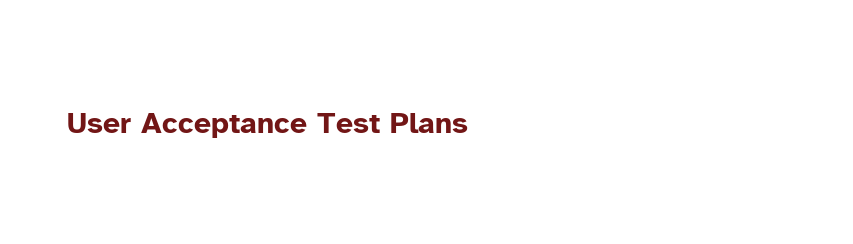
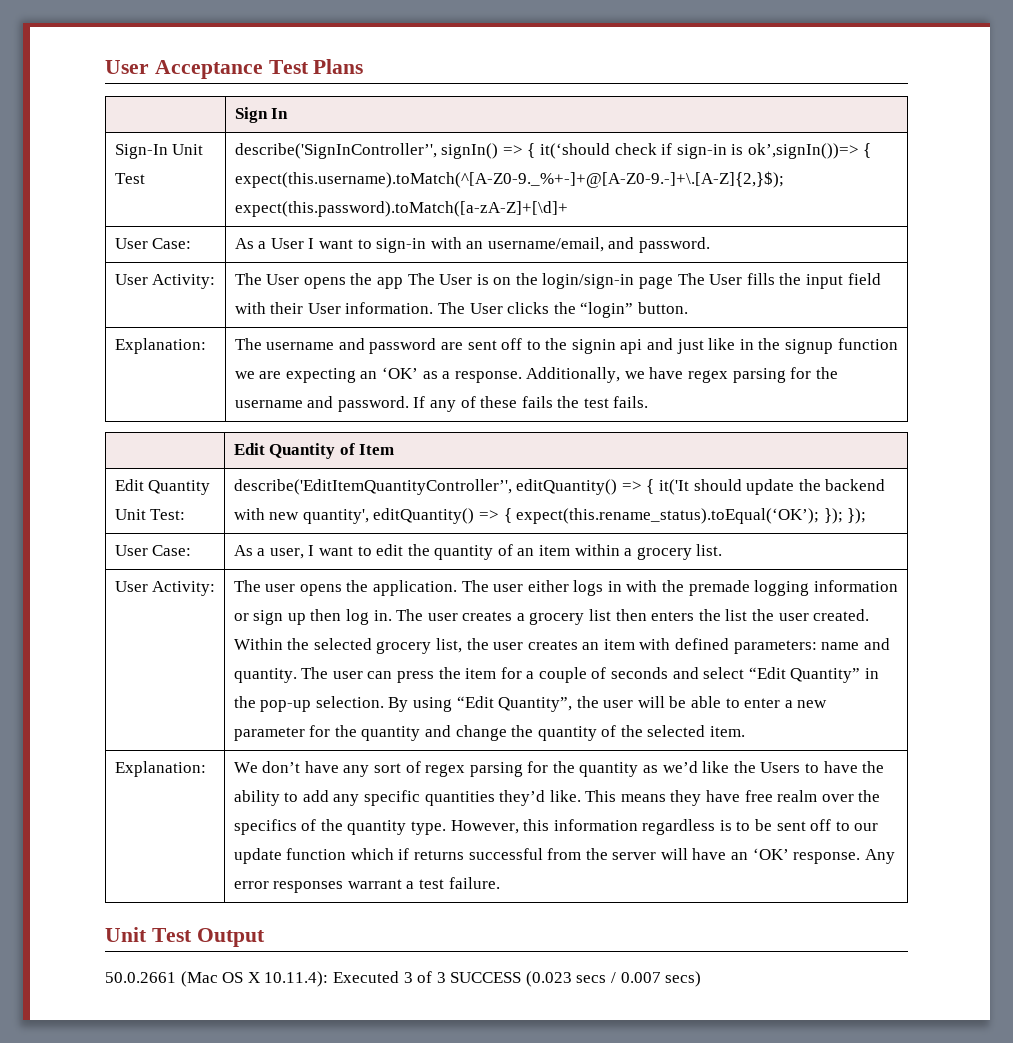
+ | Sign In
+ Sign-In Unit Test | describe('SignInController’', signIn() => { it(‘should check if sign-in is ok’,signIn())=> { expect(this.username).toMatch(^[A-Z0-9._%+-]+@[A-Z0-9.-]+\.[A-Z]{2,}$); expect(this.password).toMatch([a-zA-Z]+[\d]+
+ User Case: | As a User I want to sign-in with an username/email, and password.
+ User Activity: | The User opens the app The User is on the login/sign-in page The User fills the input field with their User information. The User clicks the “login” button.
+ Explanation: | The username and password are sent off to the signin api and just like in the signup function we are expecting an ‘OK’ as a response. Additionally, we have regex parsing for the username and password. If any of these fails the test fails.
+ | Edit Quantity of Item
+ Edit Quantity Unit Test: | describe('EditItemQuantityController’', editQuantity() => { it('It should update the backend with new quantity', editQuantity() => { expect(this.rename_status).toEqual(‘OK’); }); });
+ User Case: | As a user, I want to edit the quantity of an item within a grocery list.
+ User Activity: | The user opens the application. The user either logs in with the premade logging information or sign up then log in. The user creates a grocery list then enters the list the user created. Within the selected grocery list, the user creates an item with defined parameters: name and quantity. The user can press the item for a couple of seconds and select “Edit Quantity” in the pop-up selection. By using “Edit Quantity”, the user will be able to enter a new parameter for the quantity and change the quantity of the selected item.
+ Explanation: | We don’t have any sort of regex parsing for the quantity as we’d like the Users to have the ability to add any specific quantities they’d like. This means they have free realm over the specifics of the quantity type. However, this information regardless is to be sent off to our update function which if returns successful from the server will have an ‘OK’ response. Any error responses warrant a test failure.
+ Unit Test Output
+ 50.0.2661 (Mac OS X 10.11.4): Executed 3 of 3 SUCCESS (0.023 secs / 0.007 secs)

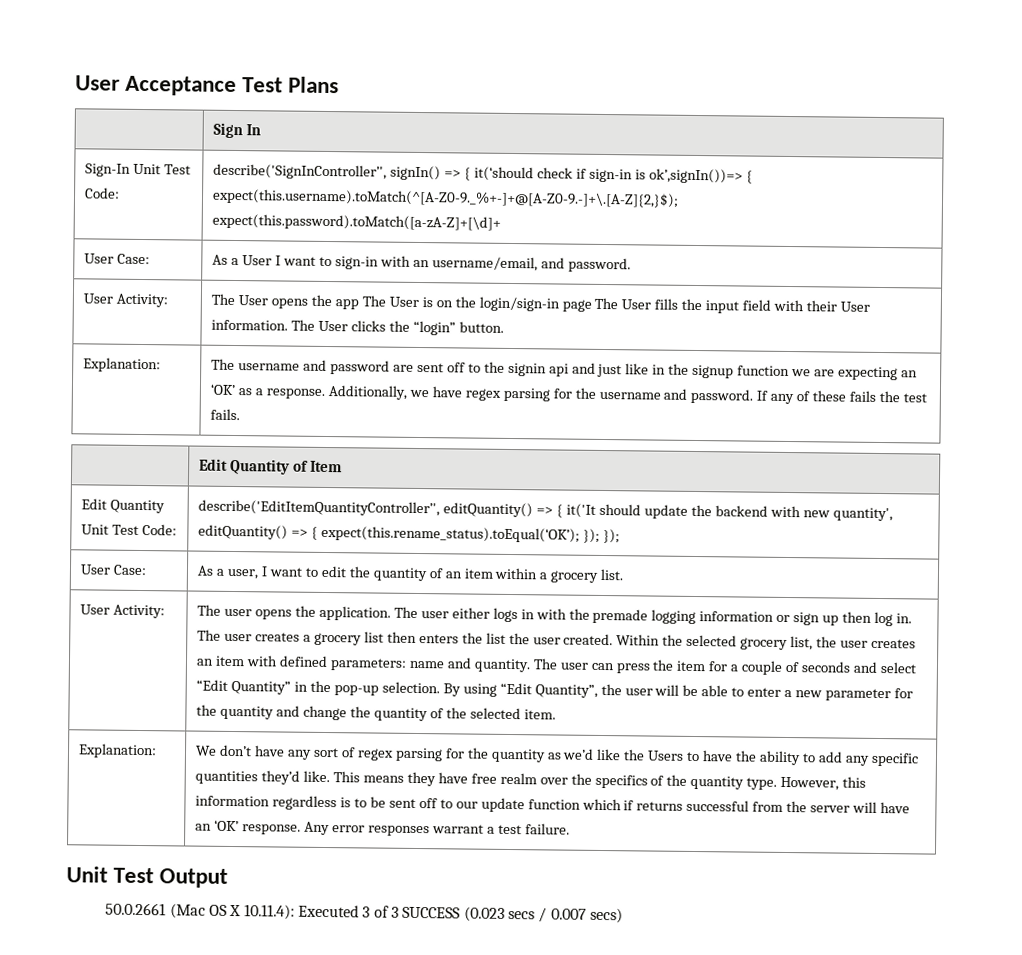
- Sign-In Unit Test | describe('SignInController’', signIn() => { it(‘should check if sign-in is ok’,signIn())=> { expect(this.username).toMatch(^[A-Z0-9._%+-]+@[A-Z0-9.-]+\.[A-Z]{2,}$); expect(this.password).toMatch([a-zA-Z]+[\d]+
+ Sign-In Unit Test Code: | describe('SignInController’', signIn() => { it(‘should check if sign-in is ok’,signIn())=> { expect(this.username).toMatch(^[A-Z0-9._%+-]+@[A-Z0-9.-]+\.[A-Z]{2,}$); expect(this.password).toMatch([a-zA-Z]+[\d]+
- Edit Quantity Unit Test: | describe('EditItemQuantityController’', editQuantity() => { it('It should update the backend with new quantity', editQuantity() => { expect(this.rename_status).toEqual(‘OK’); }); });
+ Edit Quantity Unit Test Code: | describe('EditItemQuantityController’', editQuantity() => { it('It should update the backend with new quantity', editQuantity() => { expect(this.rename_status).toEqual(‘OK’); }); });

